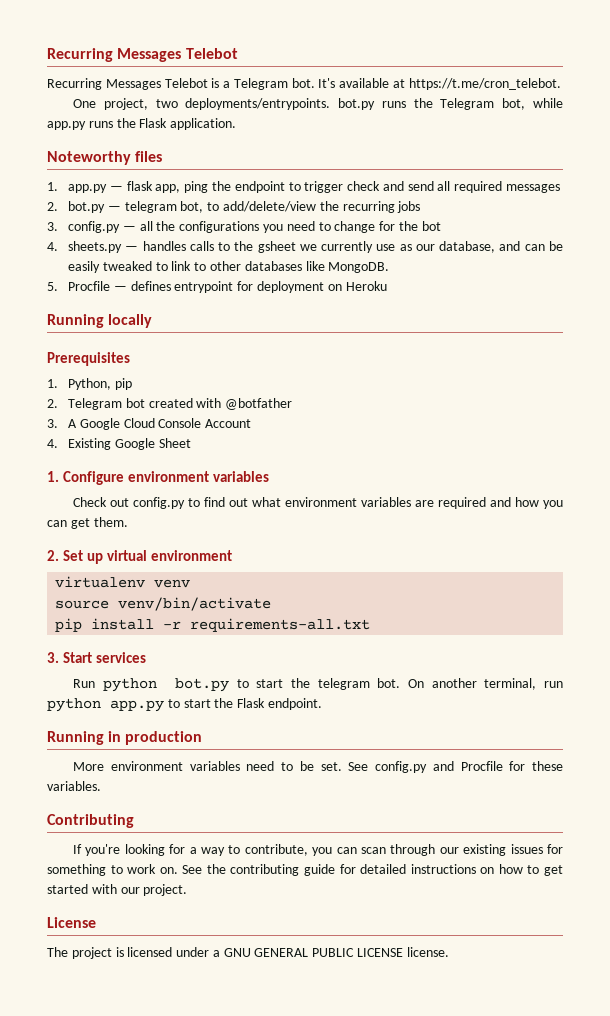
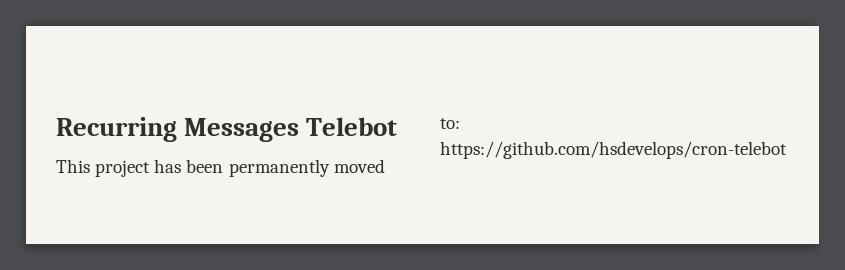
- Recurring Messages Telebot is a Telegram bot. It's available at https://t.me/cron_telebot.
- One project, two deployments/entrypoints. bot.py runs the Telegram bot, while app.py runs the Flask application.
- Noteworthy files
- 1. app.py — flask app, ping the endpoint to trigger check and send all required messages
- 2. bot.py — telegram bot, to add/delete/view the recurring jobs
- 3. config.py — all the configurations you need to change for the bot
- 4. sheets.py — handles calls to the gsheet we currently use as our database, and can be easily tweaked to link to other databases like MongoDB.
- 5. Procfile — defines entrypoint for deployment on Heroku
- Running locally
- Prerequisites
- 1. Python, pip
- 2. Telegram bot created with @botfather
- 3. A Google Cloud Console Account
- 4. Existing Google Sheet
- 1. Configure environment variables
- Check out config.py to find out what environment variables are required and how you can get them.
- 2. Set up virtual environment
- virtualenv venv
- source venv/bin/activate
- pip install -r requirements-all.txt
- 3. Start services
- Run python bot.py to start the telegram bot. On another terminal, run python app.py to start the Flask endpoint.
- Running in production
- More environment variables need to be set. See config.py and Procfile for these variables.
- Contributing
- If you're looking for a way to contribute, you can scan through our existing issues for something to work on. See the contributing guide for detailed instructions on how to get started with our project.
- License
- The project is licensed under a GNU GENERAL PUBLIC LICENSE license.
+ This project has been permanently moved to: https://github.com/hsdevelops/cron-telebot

